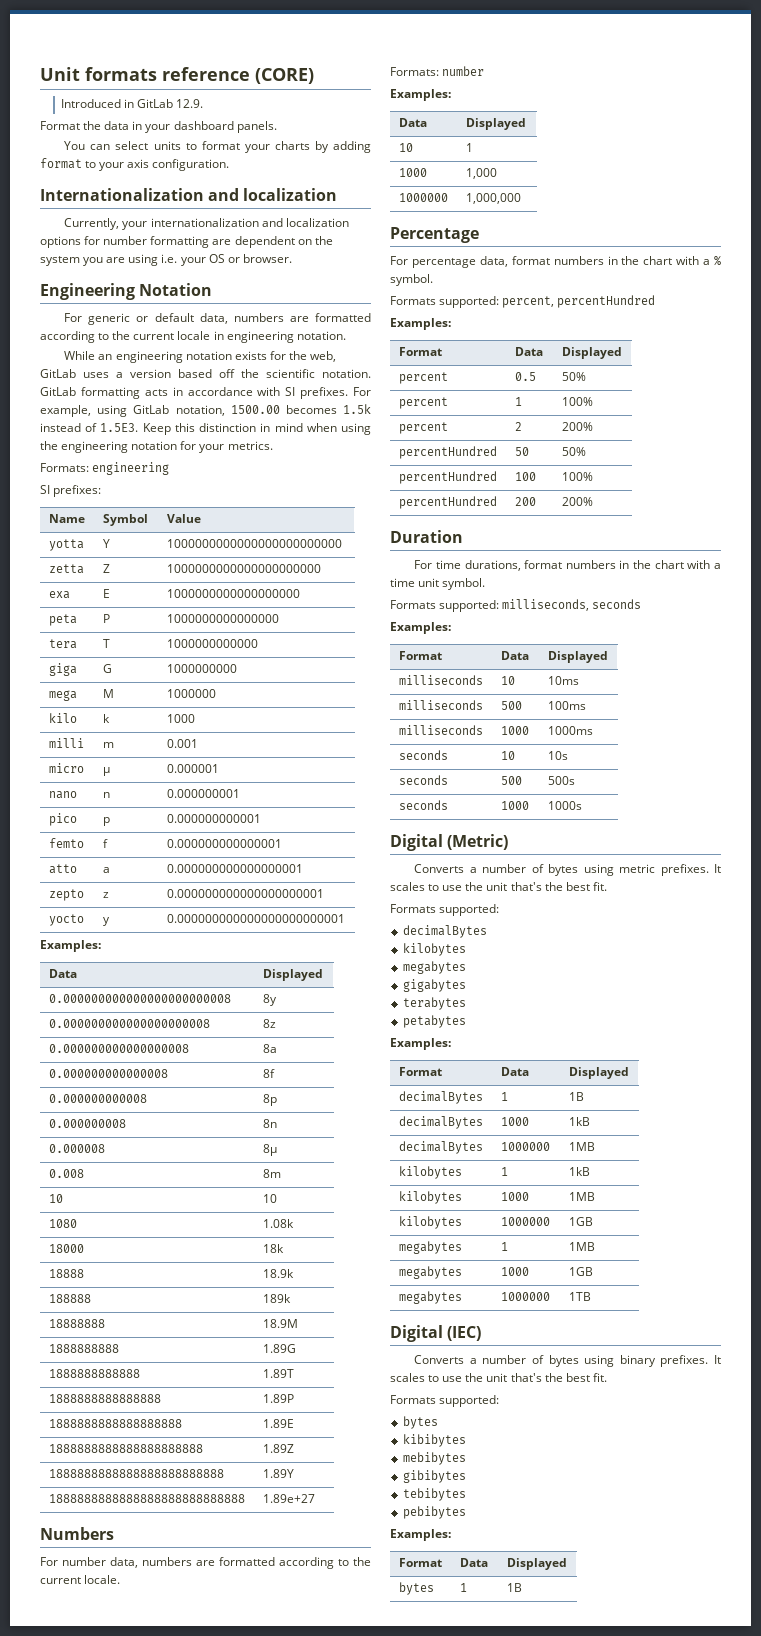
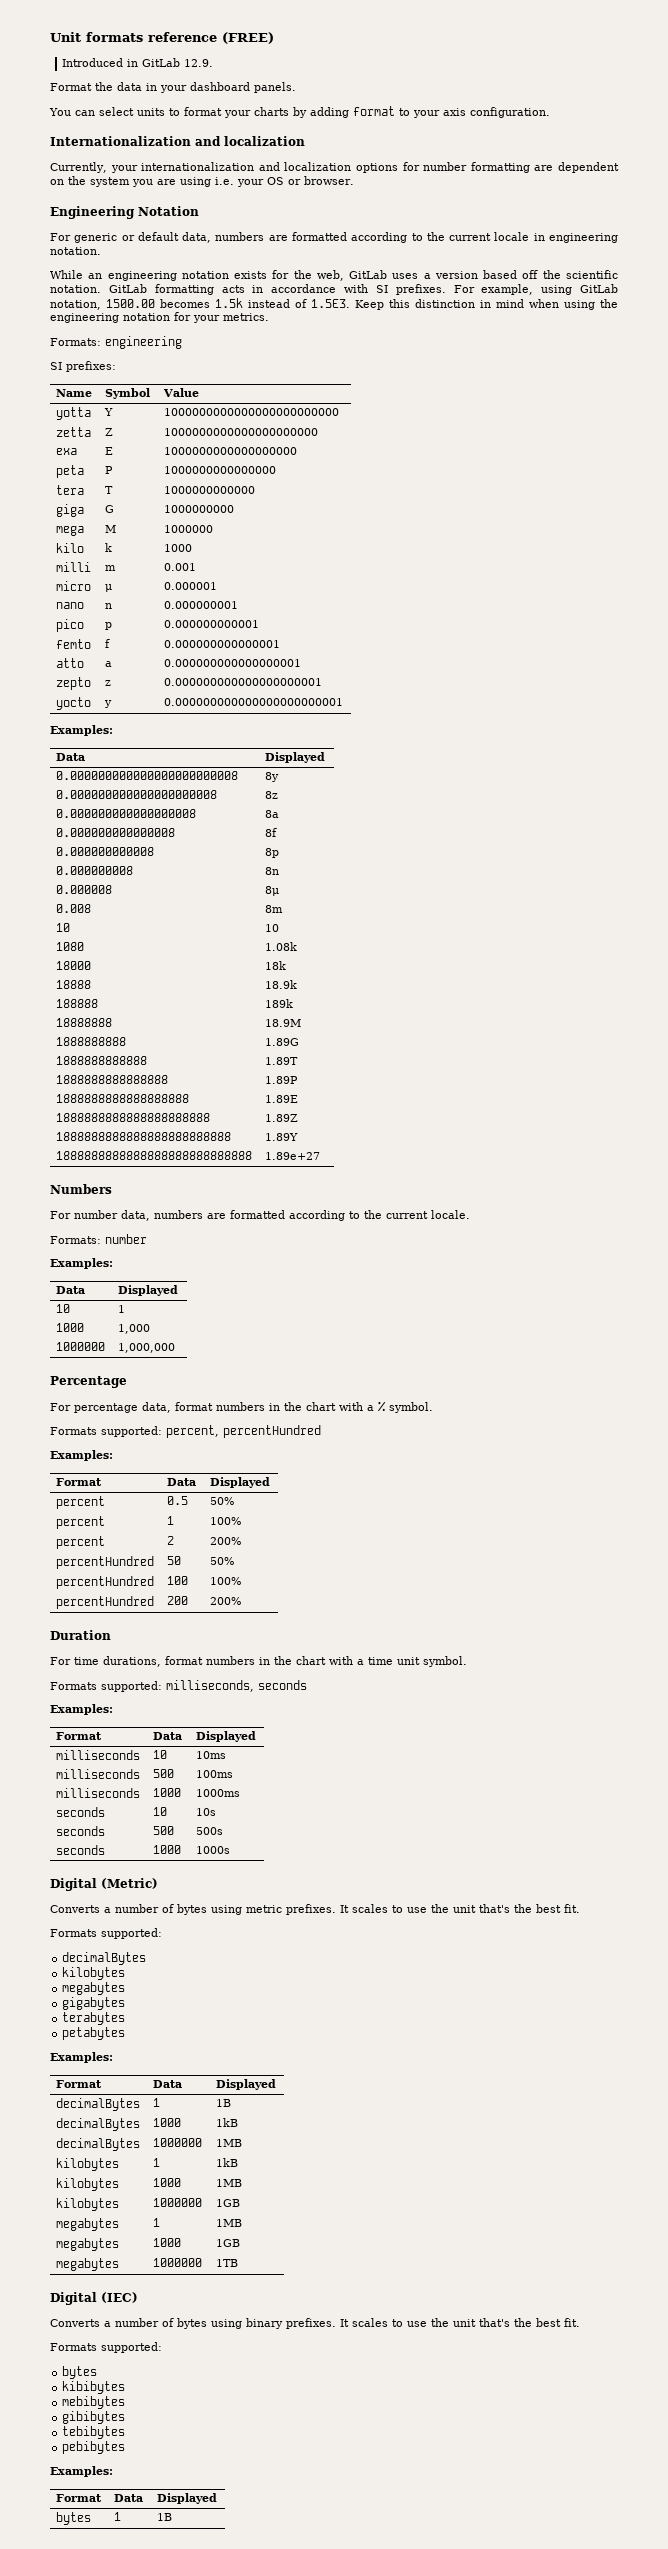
- Unit formats reference (CORE)
+ Unit formats reference (FREE)

